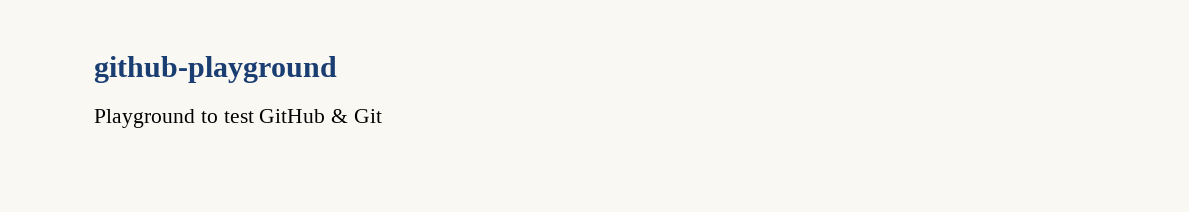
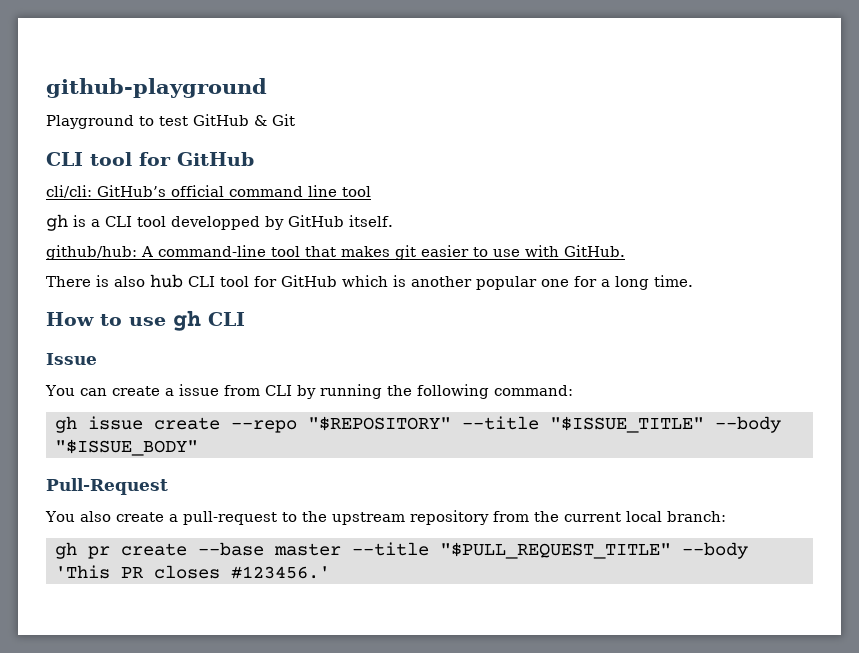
  Playground to test GitHub & Git
+ CLI tool for GitHub
+ cli/cli: GitHub’s official command line tool
+ gh is a CLI tool developped by GitHub itself.
+ github/hub: A command-line tool that makes git easier to use with GitHub.
+ There is also hub CLI tool for GitHub which is another popular one for a long time.
+ How to use gh CLI
+ Issue
+ You can create a issue from CLI by running the following command:
+ gh issue create --repo "$REPOSITORY" --title "$ISSUE_TITLE" --body "$ISSUE_BODY"
+ Pull-Request
+ You also create a pull-request to the upstream repository from the current local branch:
+ gh pr create --base master --title "$PULL_REQUEST_TITLE" --body 'This PR closes #123456.'

